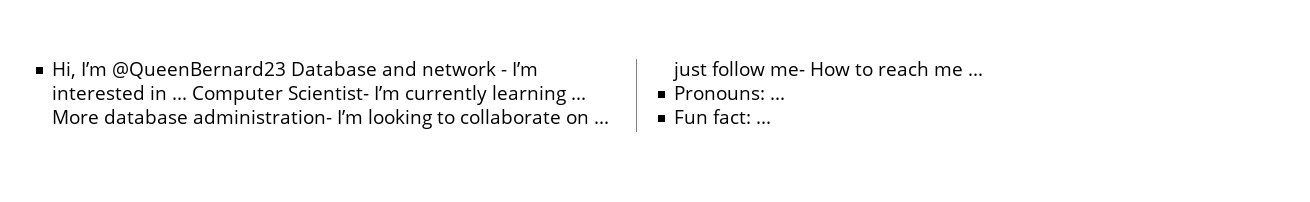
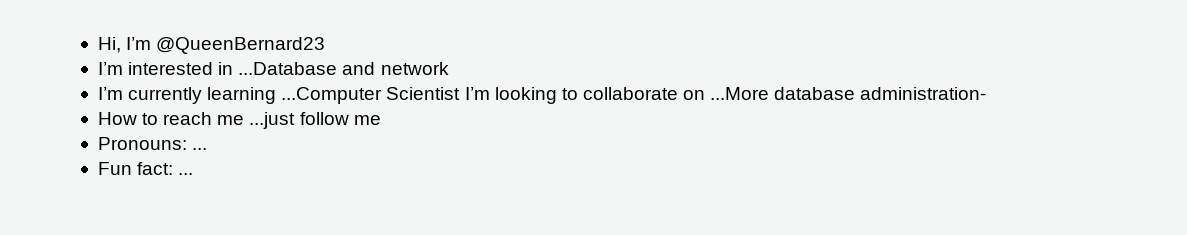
- Hi, I’m @QueenBernard23 Database and network - I’m interested in ... Computer Scientist- I’m currently learning ... More database administration- I’m looking to collaborate on ... just follow me- How to reach me ...
+ Hi, I’m @QueenBernard23
+ I’m interested in ...Database and network
+ I’m currently learning ...Computer Scientist I’m looking to collaborate on ...More database administration-
+ How to reach me ...just follow me

